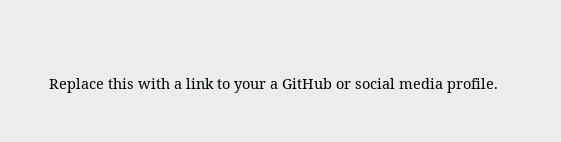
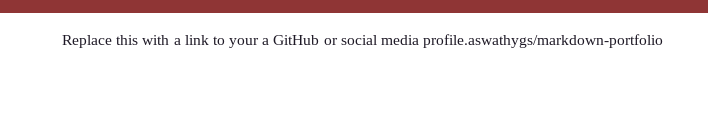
- Replace this with a link to your a GitHub or social media profile.
+ Replace this with a link to your a GitHub or social media profile.aswathygs/markdown-portfolio

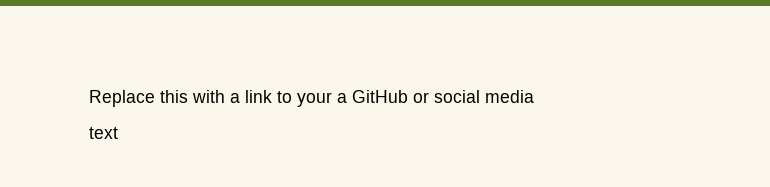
- Replace this with a link to your a GitHub or social media profile.aswathygs/markdown-portfolio
+ Replace this with a link to your a GitHub or social media
+ text

